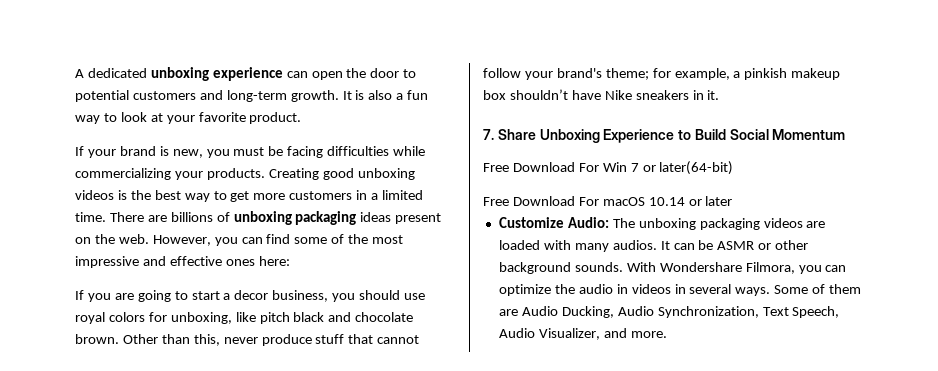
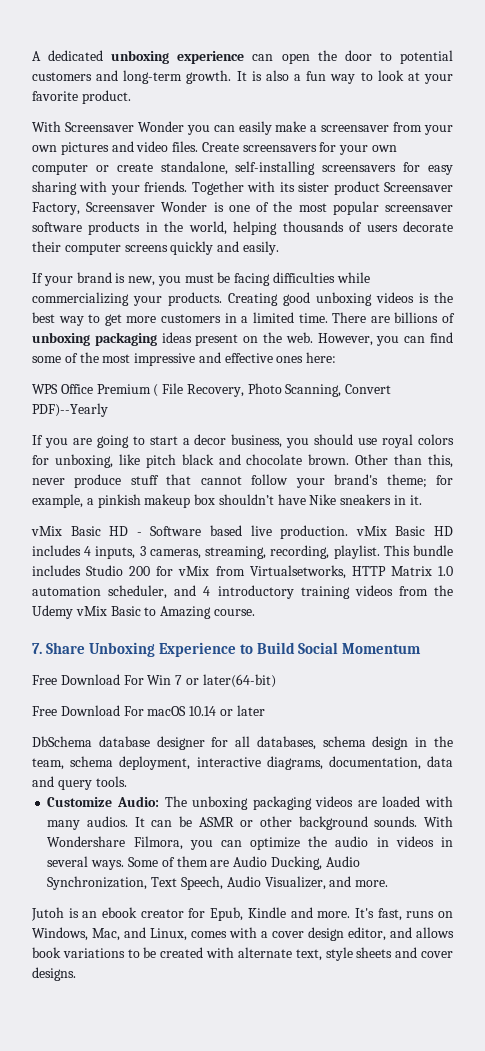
+ With Screensaver Wonder you can easily make a screensaver from your own pictures and video files. Create screensavers for your own computer or create standalone, self-installing screensavers for easy sharing with your friends. Together with its sister product Screensaver Factory, Screensaver Wonder is one of the most popular screensaver software products in the world, helping thousands of users decorate their computer screens quickly and easily.
+ WPS Office Premium ( File Recovery, Photo Scanning, Convert PDF)--Yearly
+ vMix Basic HD - Software based live production. vMix Basic HD includes 4 inputs, 3 cameras, streaming, recording, playlist. This bundle includes Studio 200 for vMix from Virtualsetworks, HTTP Matrix 1.0 automation scheduler, and 4 introductory training videos from the Udemy vMix Basic to Amazing course.
+ DbSchema database designer for all databases, schema design in the team, schema deployment, interactive diagrams, documentation, data and query tools.
+ Jutoh is an ebook creator for Epub, Kindle and more. It's fast, runs on Windows, Mac, and Linux, comes with a cover design editor, and allows book variations to be created with alternate text, style sheets and cover designs.

